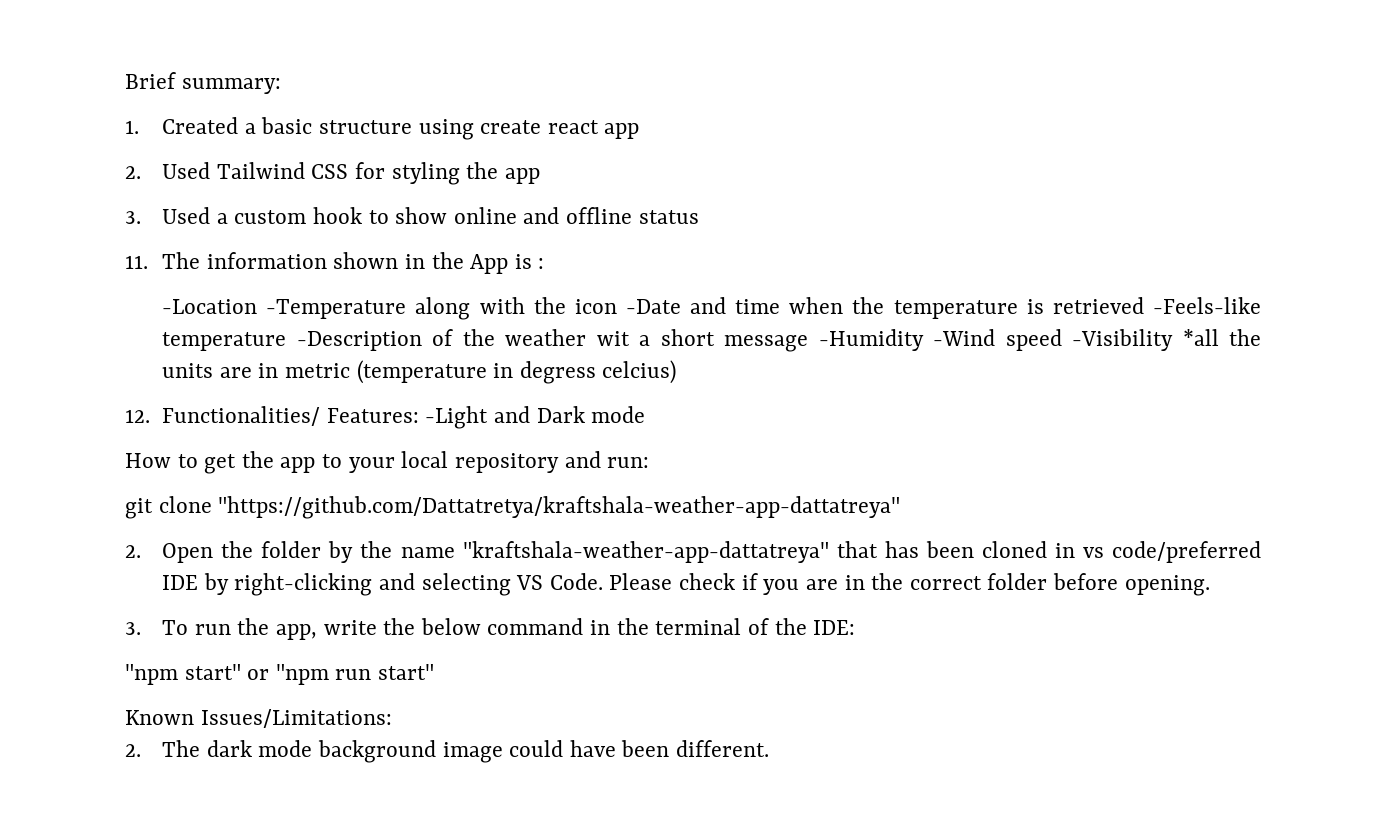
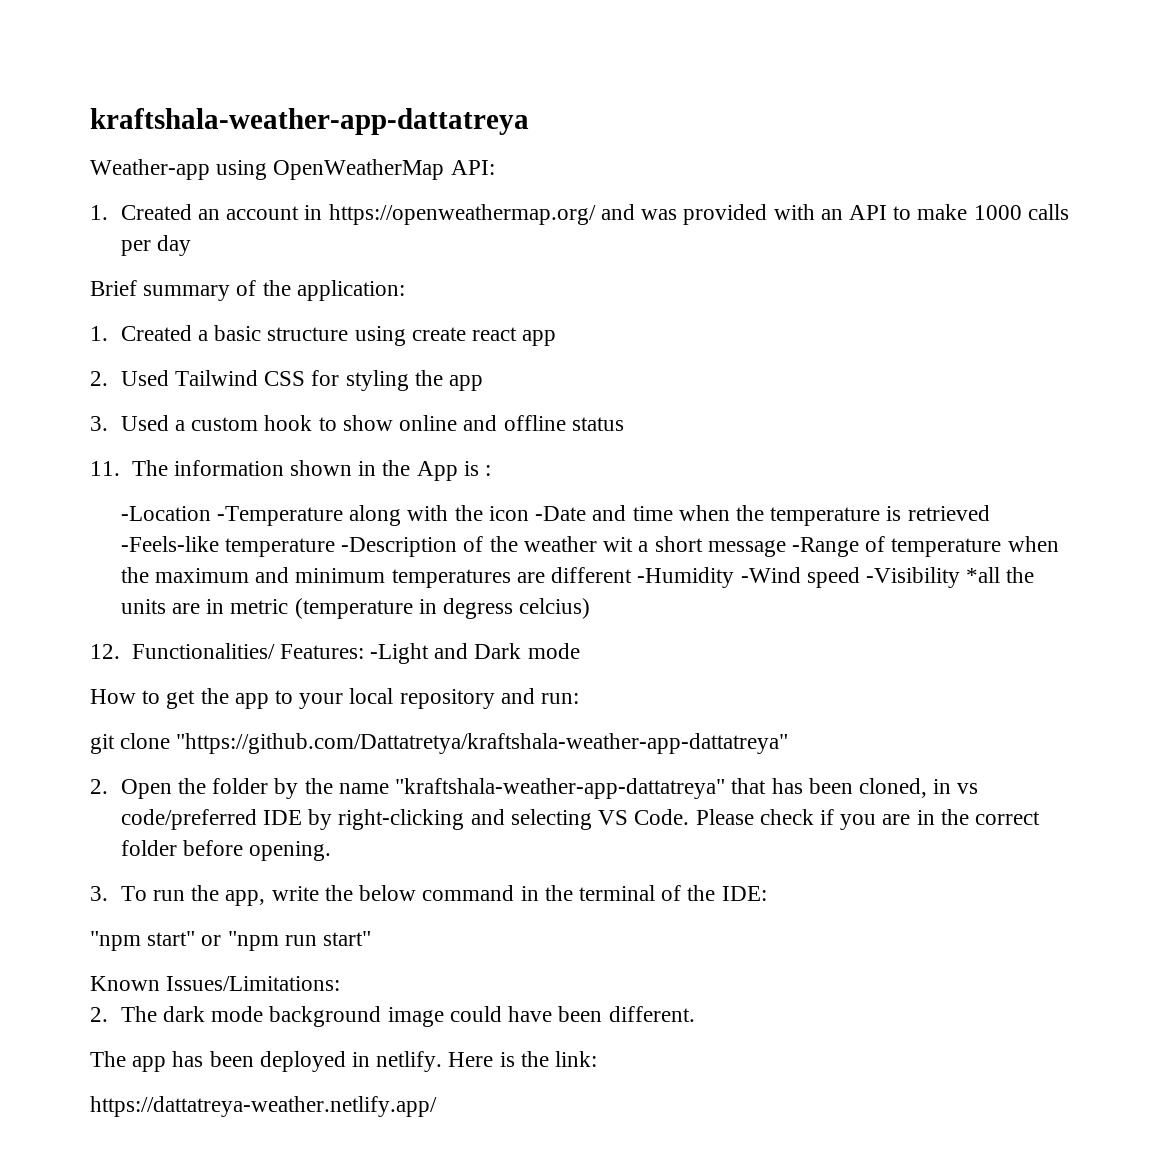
- Brief summary:
+ kraftshala-weather-app-dattatreya
+ Weather-app using OpenWeatherMap API:
+ 1. Created an account in https://openweathermap.org/ and was provided with an API to make 1000 calls per day
+ Brief summary of the application:
- -Location -Temperature along with the icon -Date and time when the temperature is retrieved -Feels-like temperature -Description of the weather wit a short message -Humidity -Wind speed -Visibility *all the units are in metric (temperature in degress celcius)
+ -Location -Temperature along with the icon -Date and time when the temperature is retrieved -Feels-like temperature -Description of the weather wit a short message -Range of temperature when the maximum and minimum temperatures are different -Humidity -Wind speed -Visibility *all the units are in metric (temperature in degress celcius)
- 2. Open the folder by the name "kraftshala-weather-app-dattatreya" that has been cloned in vs code/preferred IDE by right-clicking and selecting VS Code.
+ 2. Open the folder by the name "kraftshala-weather-app-dattatreya" that has been cloned, in vs code/preferred IDE by right-clicking and selecting VS Code.
+ The app has been deployed in netlify. Here is the link:
+ https://dattatreya-weather.netlify.app/

